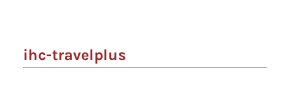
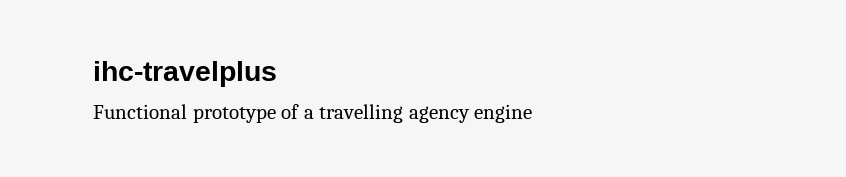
+ Functional prototype of a travelling agency engine

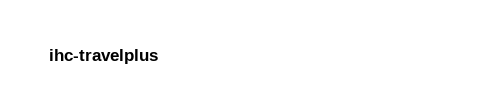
- Functional prototype of a travelling agency engine

